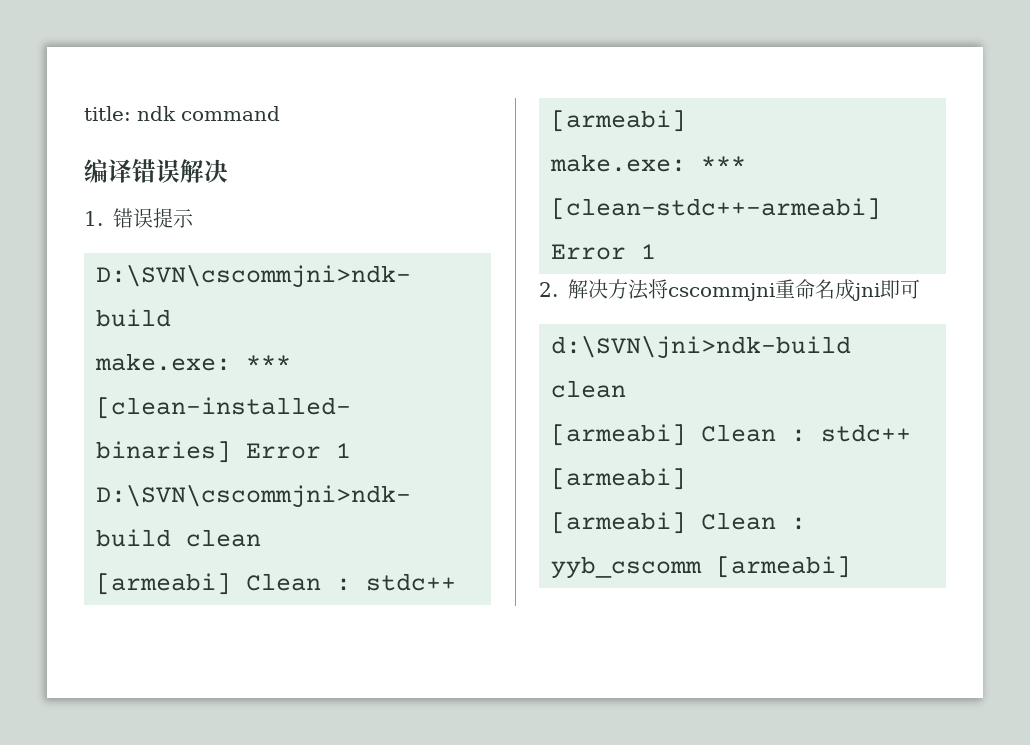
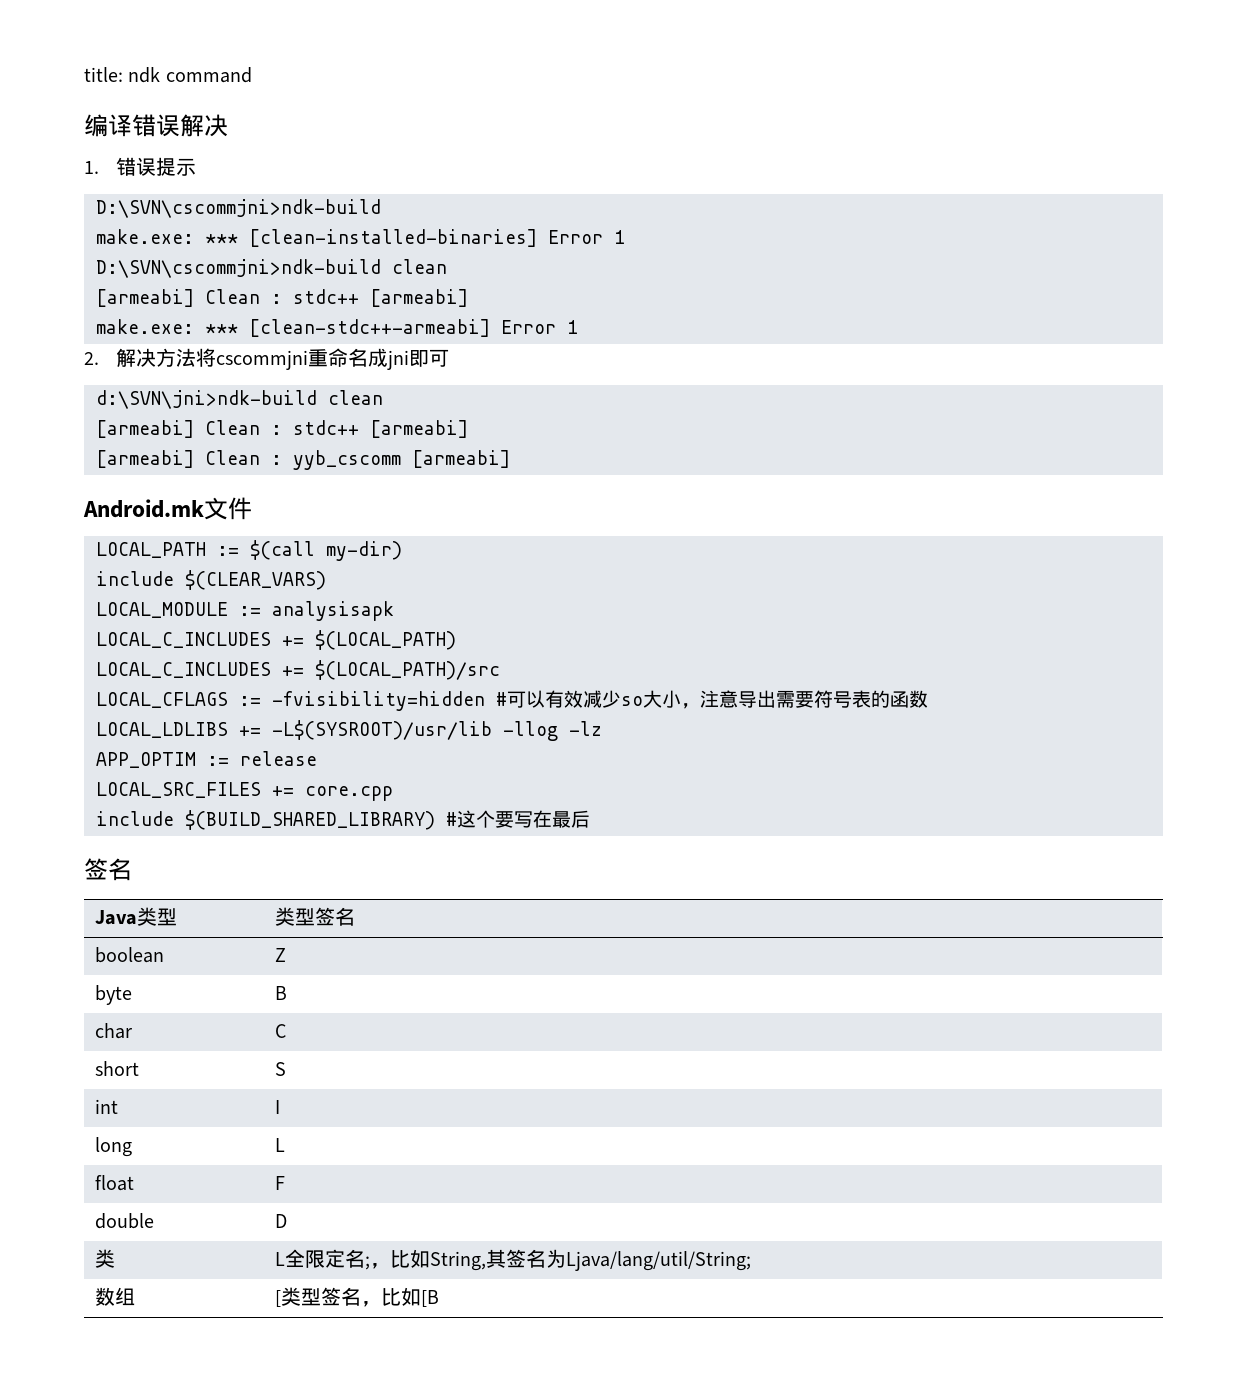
+ Android.mk文件
+ LOCAL_PATH := $(call my-dir)
+ include $(CLEAR_VARS)
+ LOCAL_MODULE := analysisapk
+ LOCAL_C_INCLUDES += $(LOCAL_PATH)
+ LOCAL_C_INCLUDES += $(LOCAL_PATH)/src
+ LOCAL_CFLAGS := -fvisibility=hidden #可以有效减少so大小，注意导出需要符号表的函数
+ LOCAL_LDLIBS += -L$(SYSROOT)/usr/lib -llog -lz
+ APP_OPTIM := release
+ LOCAL_SRC_FILES += core.cpp
+ include $(BUILD_SHARED_LIBRARY) #这个要写在最后
+ 签名
+ Java类型 | 类型签名
+ boolean | Z
+ byte | B
+ char | C
+ short | S
+ int | I
+ long | L
+ float | F
+ double | D
+ 类 | L全限定名;，比如String,其签名为Ljava/lang/util/String;
+ 数组 | [类型签名，比如[B

